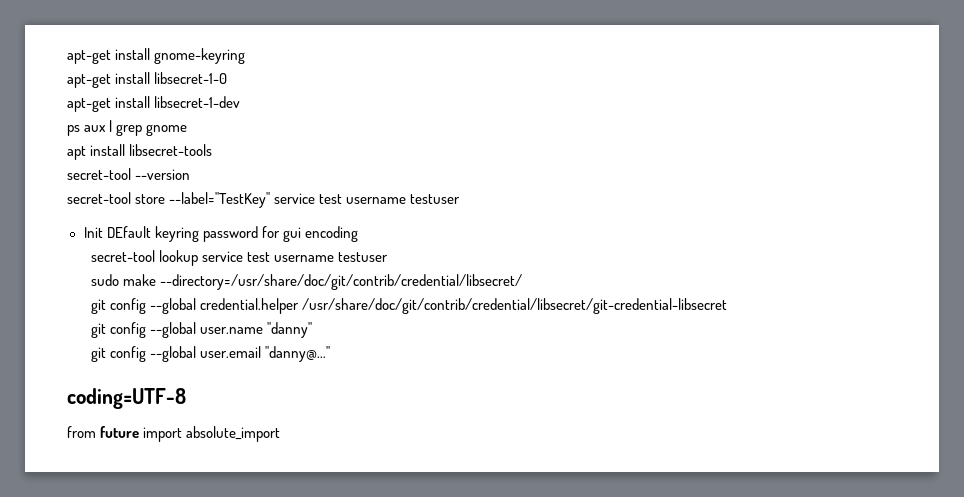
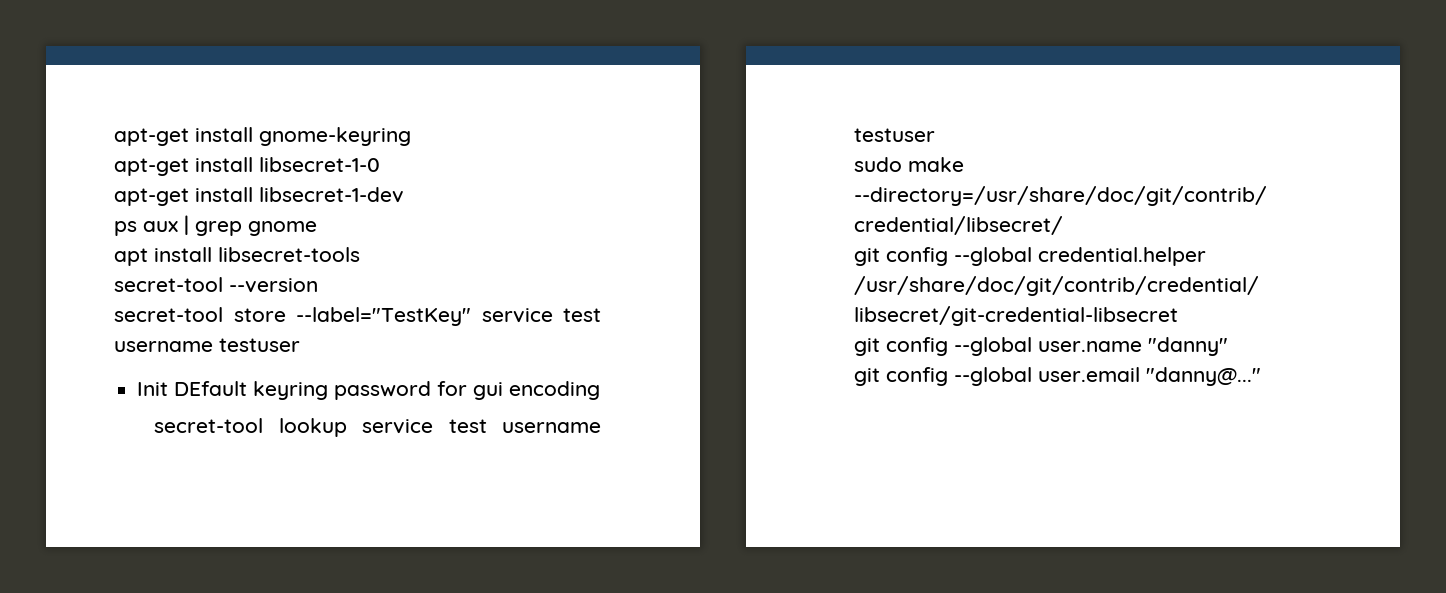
- coding=UTF-8
- from future import absolute_import

